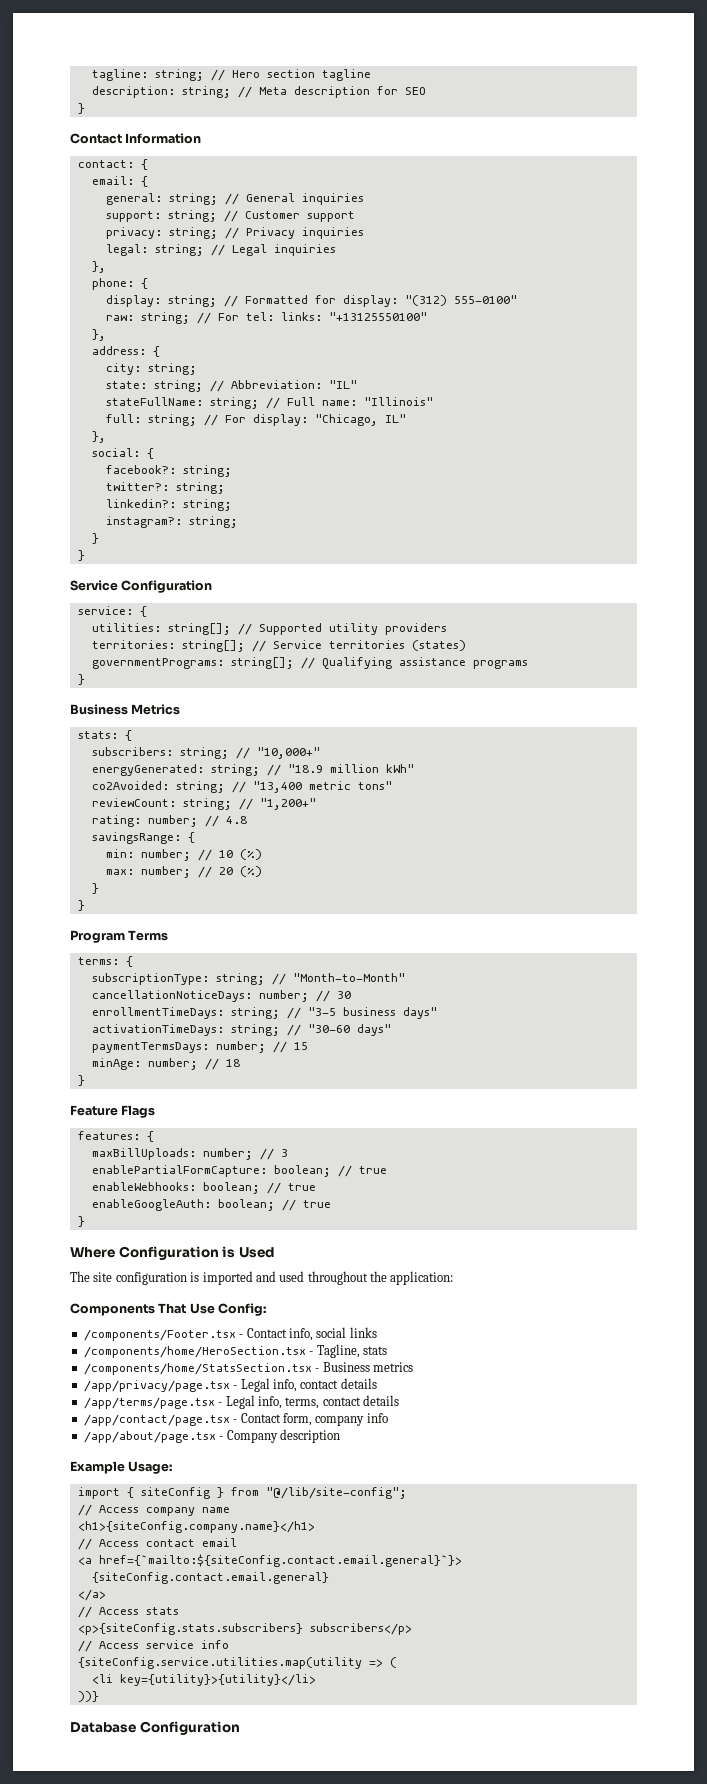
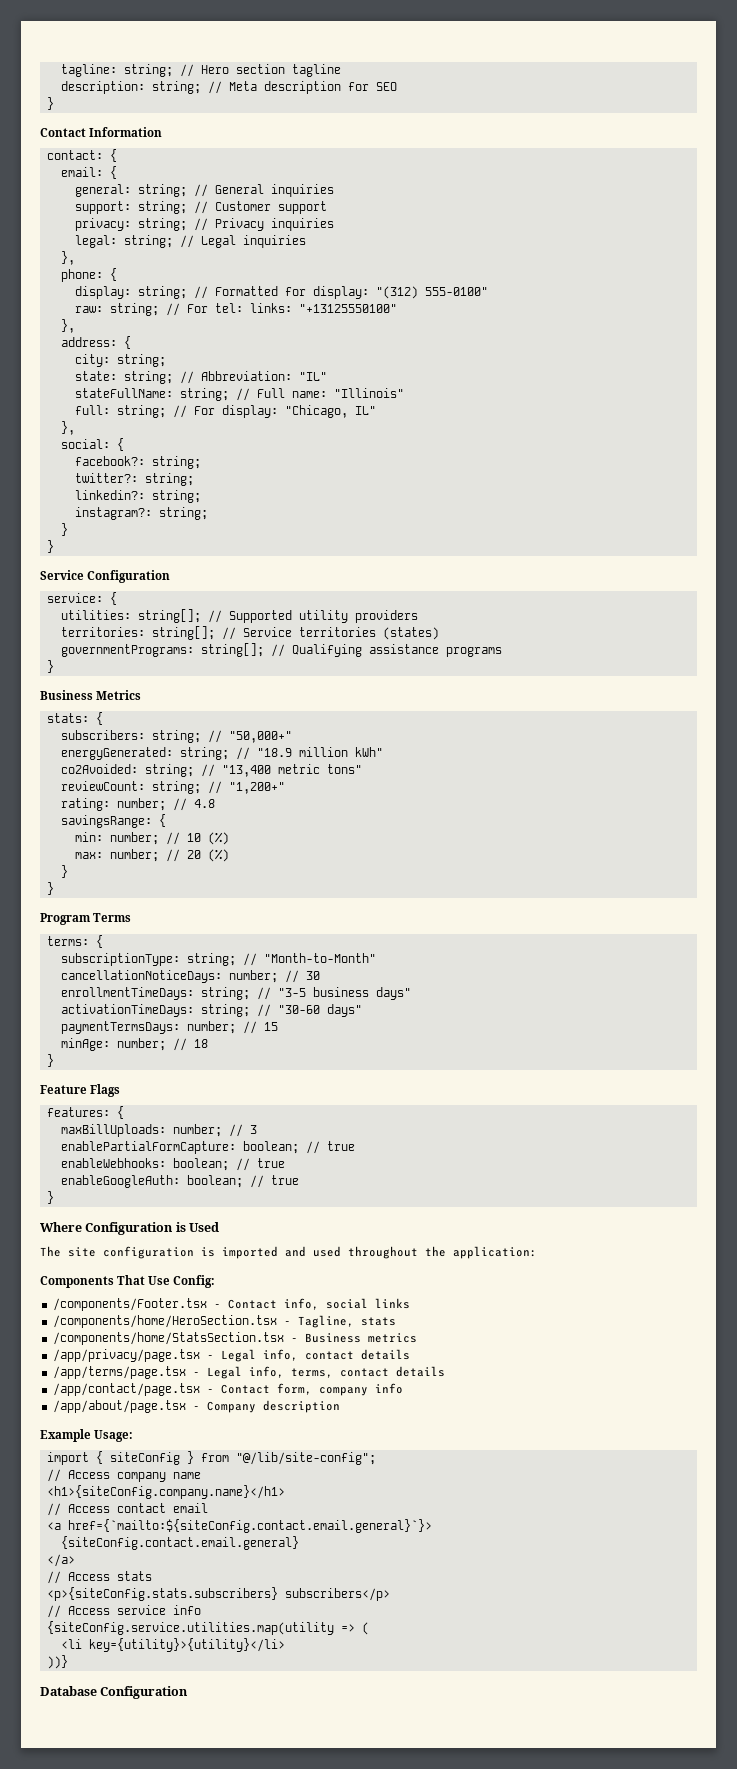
- subscribers: string; // "10,000+"
+ subscribers: string; // "50,000+"

